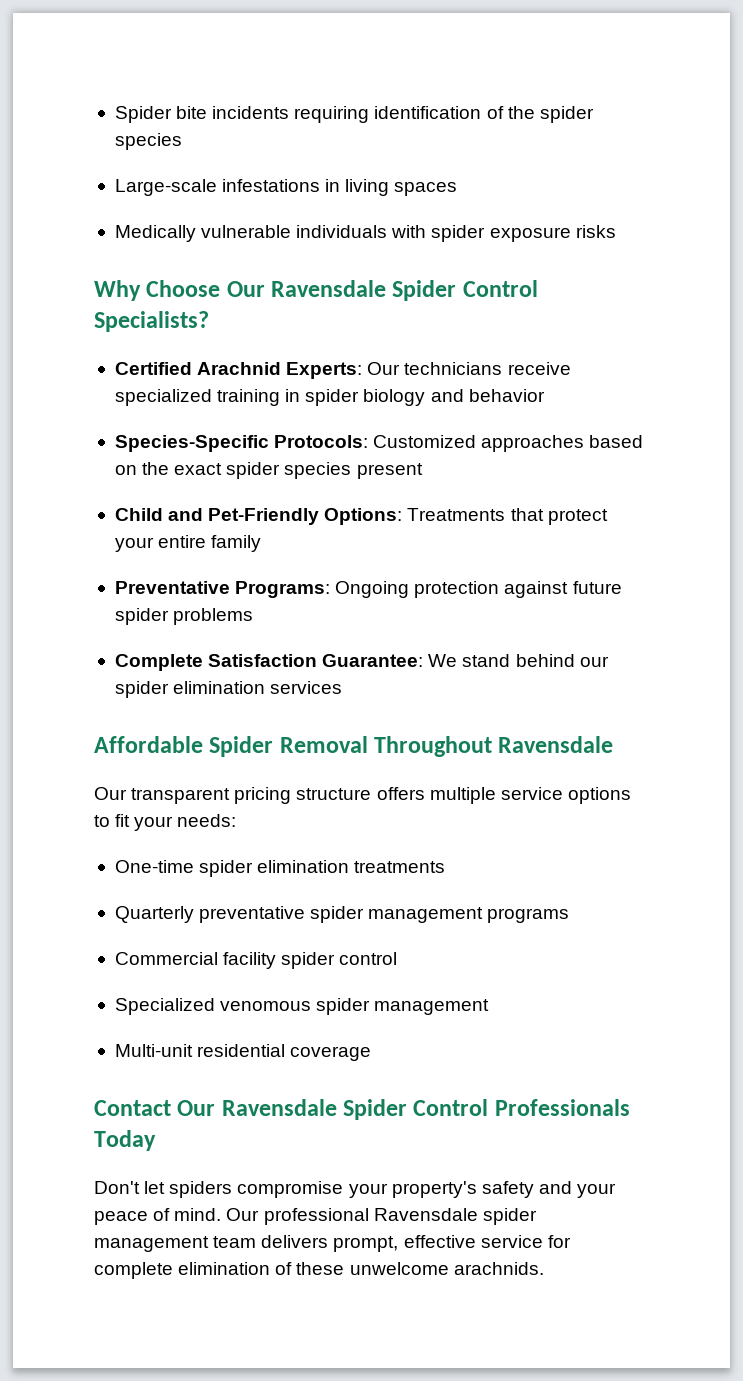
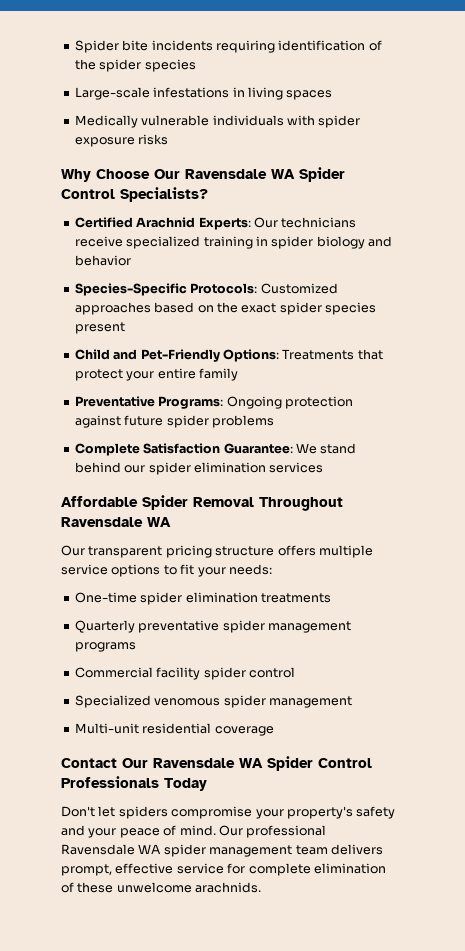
- Why Choose Our Ravensdale Spider Control Specialists?
+ Why Choose Our Ravensdale WA Spider Control Specialists?
- Affordable Spider Removal Throughout Ravensdale
+ Affordable Spider Removal Throughout Ravensdale WA
- Contact Our Ravensdale Spider Control Professionals Today
+ Contact Our Ravensdale WA Spider Control Professionals Today
- Our professional Ravensdale spider management team delivers prompt, effective service for complete elimination of these unwelcome arachnids.
+ Our professional Ravensdale WA spider management team delivers prompt, effective service for complete elimination of these unwelcome arachnids.

